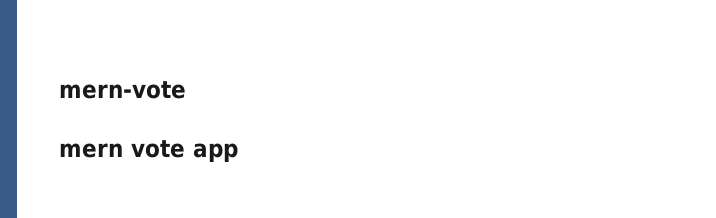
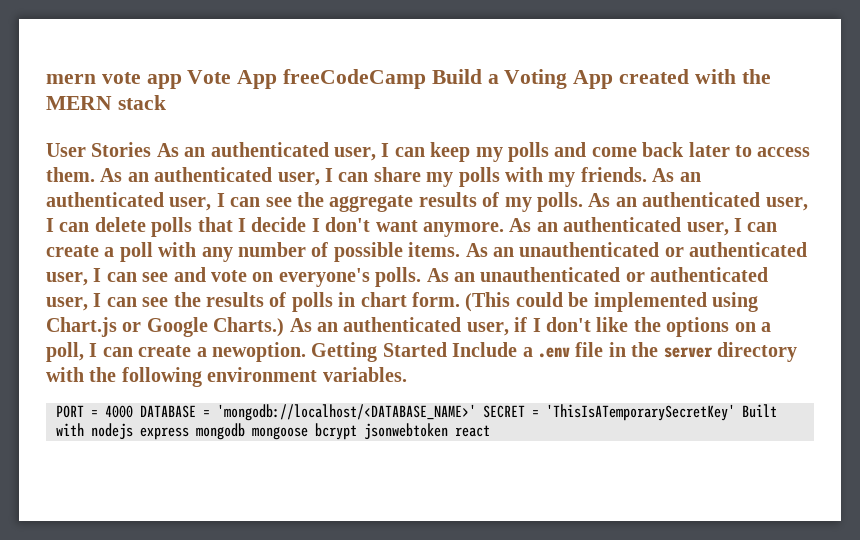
- mern-vote
- mern vote app
+ mern vote app Vote App freeCodeCamp Build a Voting App created with the MERN stack
+ User Stories As an authenticated user, I can keep my polls and come back later to access them. As an authenticated user, I can share my polls with my friends. As an authenticated user, I can see the aggregate results of my polls. As an authenticated user, I can delete polls that I decide I don't want anymore. As an authenticated user, I can create a poll with any number of possible items. As an unauthenticated or authenticated user, I can see and vote on everyone's polls. As an unauthenticated or authenticated user, I can see the results of polls in chart form. (This could be implemented using Chart.js or Google Charts.) As an authenticated user, if I don't like the options on a poll, I can create a newoption. Getting Started Include a .env file in the server directory with the following environment variables.
+ PORT = 4000 DATABASE = 'mongodb://localhost/<DATABASE_NAME>' SECRET = 'ThisIsATemporarySecretKey' Built with nodejs express mongodb mongoose bcrypt jsonwebtoken react

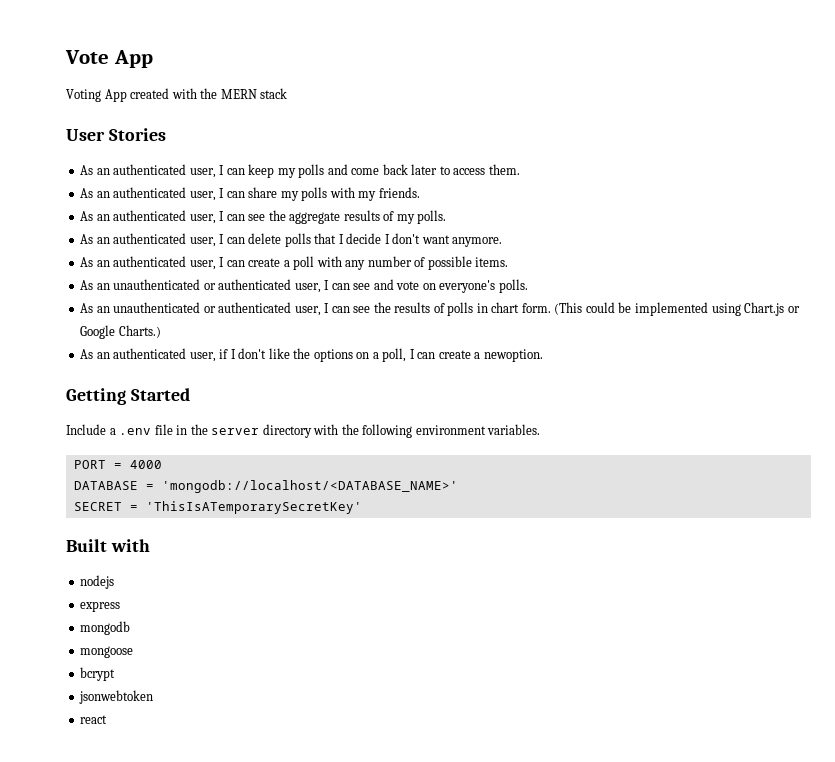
- mern vote app Vote App freeCodeCamp Build a Voting App created with the MERN stack
+ Vote App
+ Voting App created with the MERN stack
- User Stories As an authenticated user, I can keep my polls and come back later to access them. As an authenticated user, I can share my polls with my friends. As an authenticated user, I can see the aggregate results of my polls. As an authenticated user, I can delete polls that I decide I don't want anymore. As an authenticated user, I can create a poll with any number of possible items. As an unauthenticated or authenticated user, I can see and vote on everyone's polls. As an unauthenticated or authenticated user, I can see the results of polls in chart form.
+ User Stories
+ As an authenticated user, I can keep my polls and come back later to access them.
+ As an authenticated user, I can share my polls with my friends.
+ As an authenticated user, I can see the aggregate results of my polls.
+ As an authenticated user, I can delete polls that I decide I don't want anymore.
+ As an authenticated user, I can create a poll with any number of possible items.
+ As an unauthenticated or authenticated user, I can see and vote on everyone's polls.
+ As an unauthenticated or authenticated user, I can see the results of polls in chart form.
- (This could be implemented using Chart.js or Google Charts.) As an authenticated user, if I don't like the options on a poll, I can create a newoption. Getting Started Include a .env file in the server directory with the following environment variables.
+ (This could be implemented using Chart.js or Google Charts.)
+ As an authenticated user, if I don't like the options on a poll, I can create a newoption.
+ Getting Started
+ Include a .env file in the server directory with the following environment variables.
- PORT = 4000 DATABASE = 'mongodb://localhost/<DATABASE_NAME>' SECRET = 'ThisIsATemporarySecretKey' Built with nodejs express mongodb mongoose bcrypt jsonwebtoken react
+ PORT = 4000
+ DATABASE = 'mongodb://localhost/<DATABASE_NAME>'
+ SECRET = 'ThisIsATemporarySecretKey'
+ Built with
+ nodejs
+ express
+ mongodb
+ mongoose
+ bcrypt
+ jsonwebtoken
+ react

